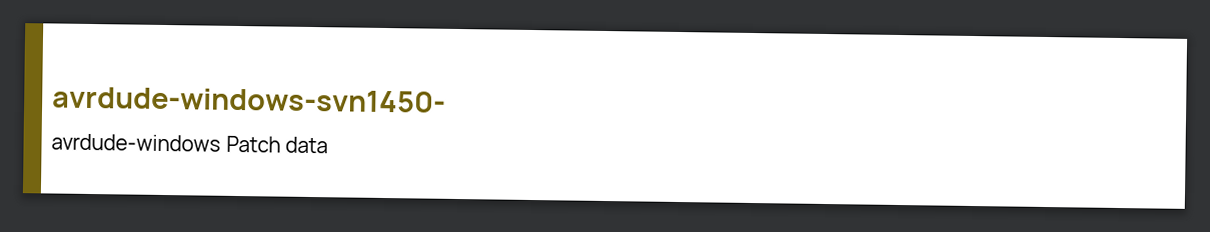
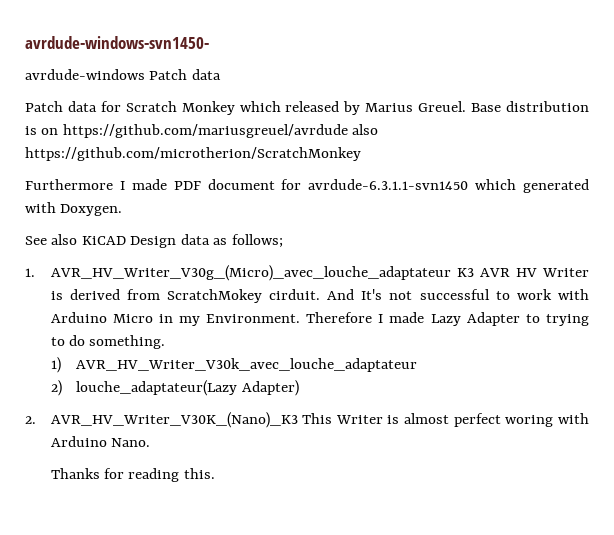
+ Patch data for Scratch Monkey which released by Marius Greuel. Base distribution is on https://github.com/mariusgreuel/avrdude also https://github.com/microtherion/ScratchMonkey
+ Furthermore I made PDF document for avrdude-6.3.1.1-svn1450 which generated with Doxygen.
+ See also KiCAD Design data as follows;
+ 1. AVR_HV_Writer_V30g_(Micro)_avec_louche_adaptateur K3 AVR HV Writer is derived from ScratchMokey cirduit. And It's not successful to work with Arduino Micro in my Environment. Therefore I made Lazy Adapter to trying to do something.
+ 1) AVR_HV_Writer_V30k_avec_louche_adaptateur
+ 2) louche_adaptateur(Lazy Adapter)
+ 2. AVR_HV_Writer_V30K_(Nano)_K3 This Writer is almost perfect woring with Arduino Nano.
+ Thanks for reading this.

